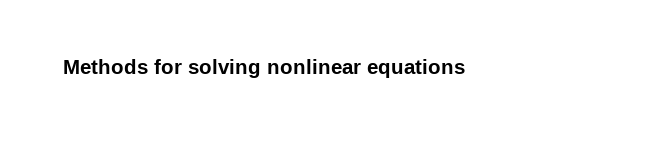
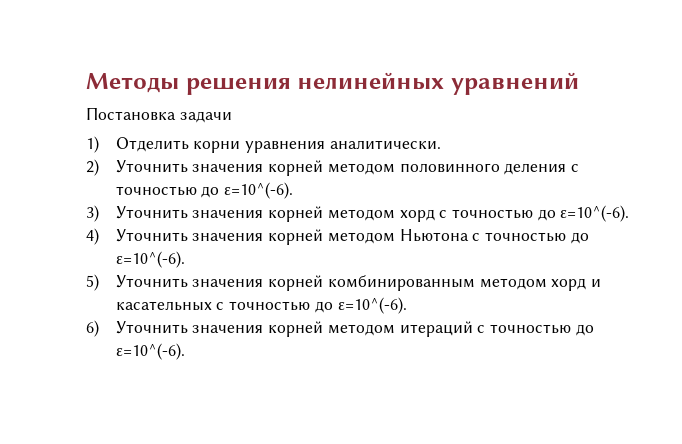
- Methods for solving nonlinear equations
+ Методы решения нелинейных уравнений
+ Постановка задачи
+ 1) Отделить корни уравнения аналитически.
+ 2) Уточнить значения корней методом половинного деления с точностью до ε=10^(-6).
+ 3) Уточнить значения корней методом хорд с точностью до ε=10^(-6).
+ 4) Уточнить значения корней методом Ньютона с точностью до ε=10^(-6).
+ 5) Уточнить значения корней комбинированным методом хорд и касательных с точностью до ε=10^(-6).
+ 6) Уточнить значения корней методом итераций с точностью до ε=10^(-6).

